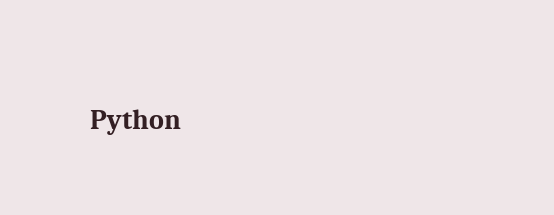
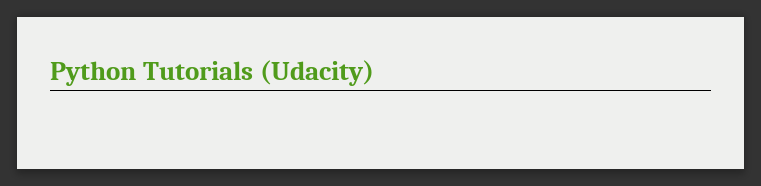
- Python
+ Python Tutorials (Udacity)

